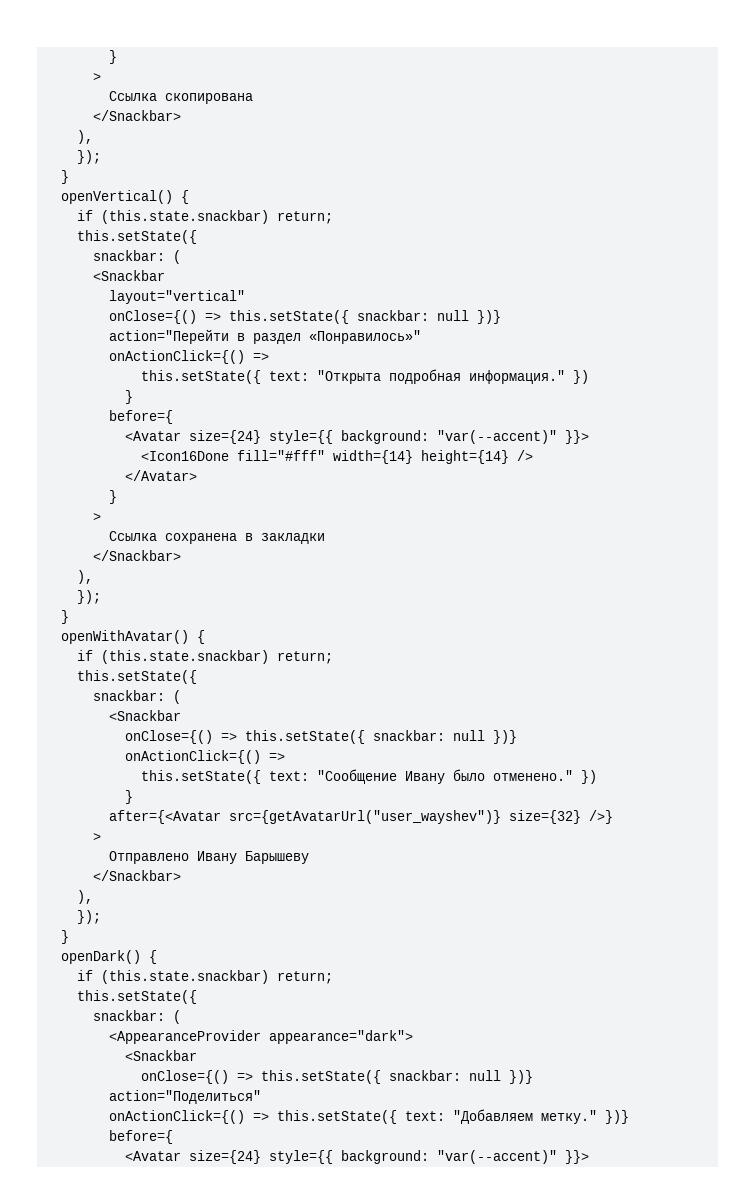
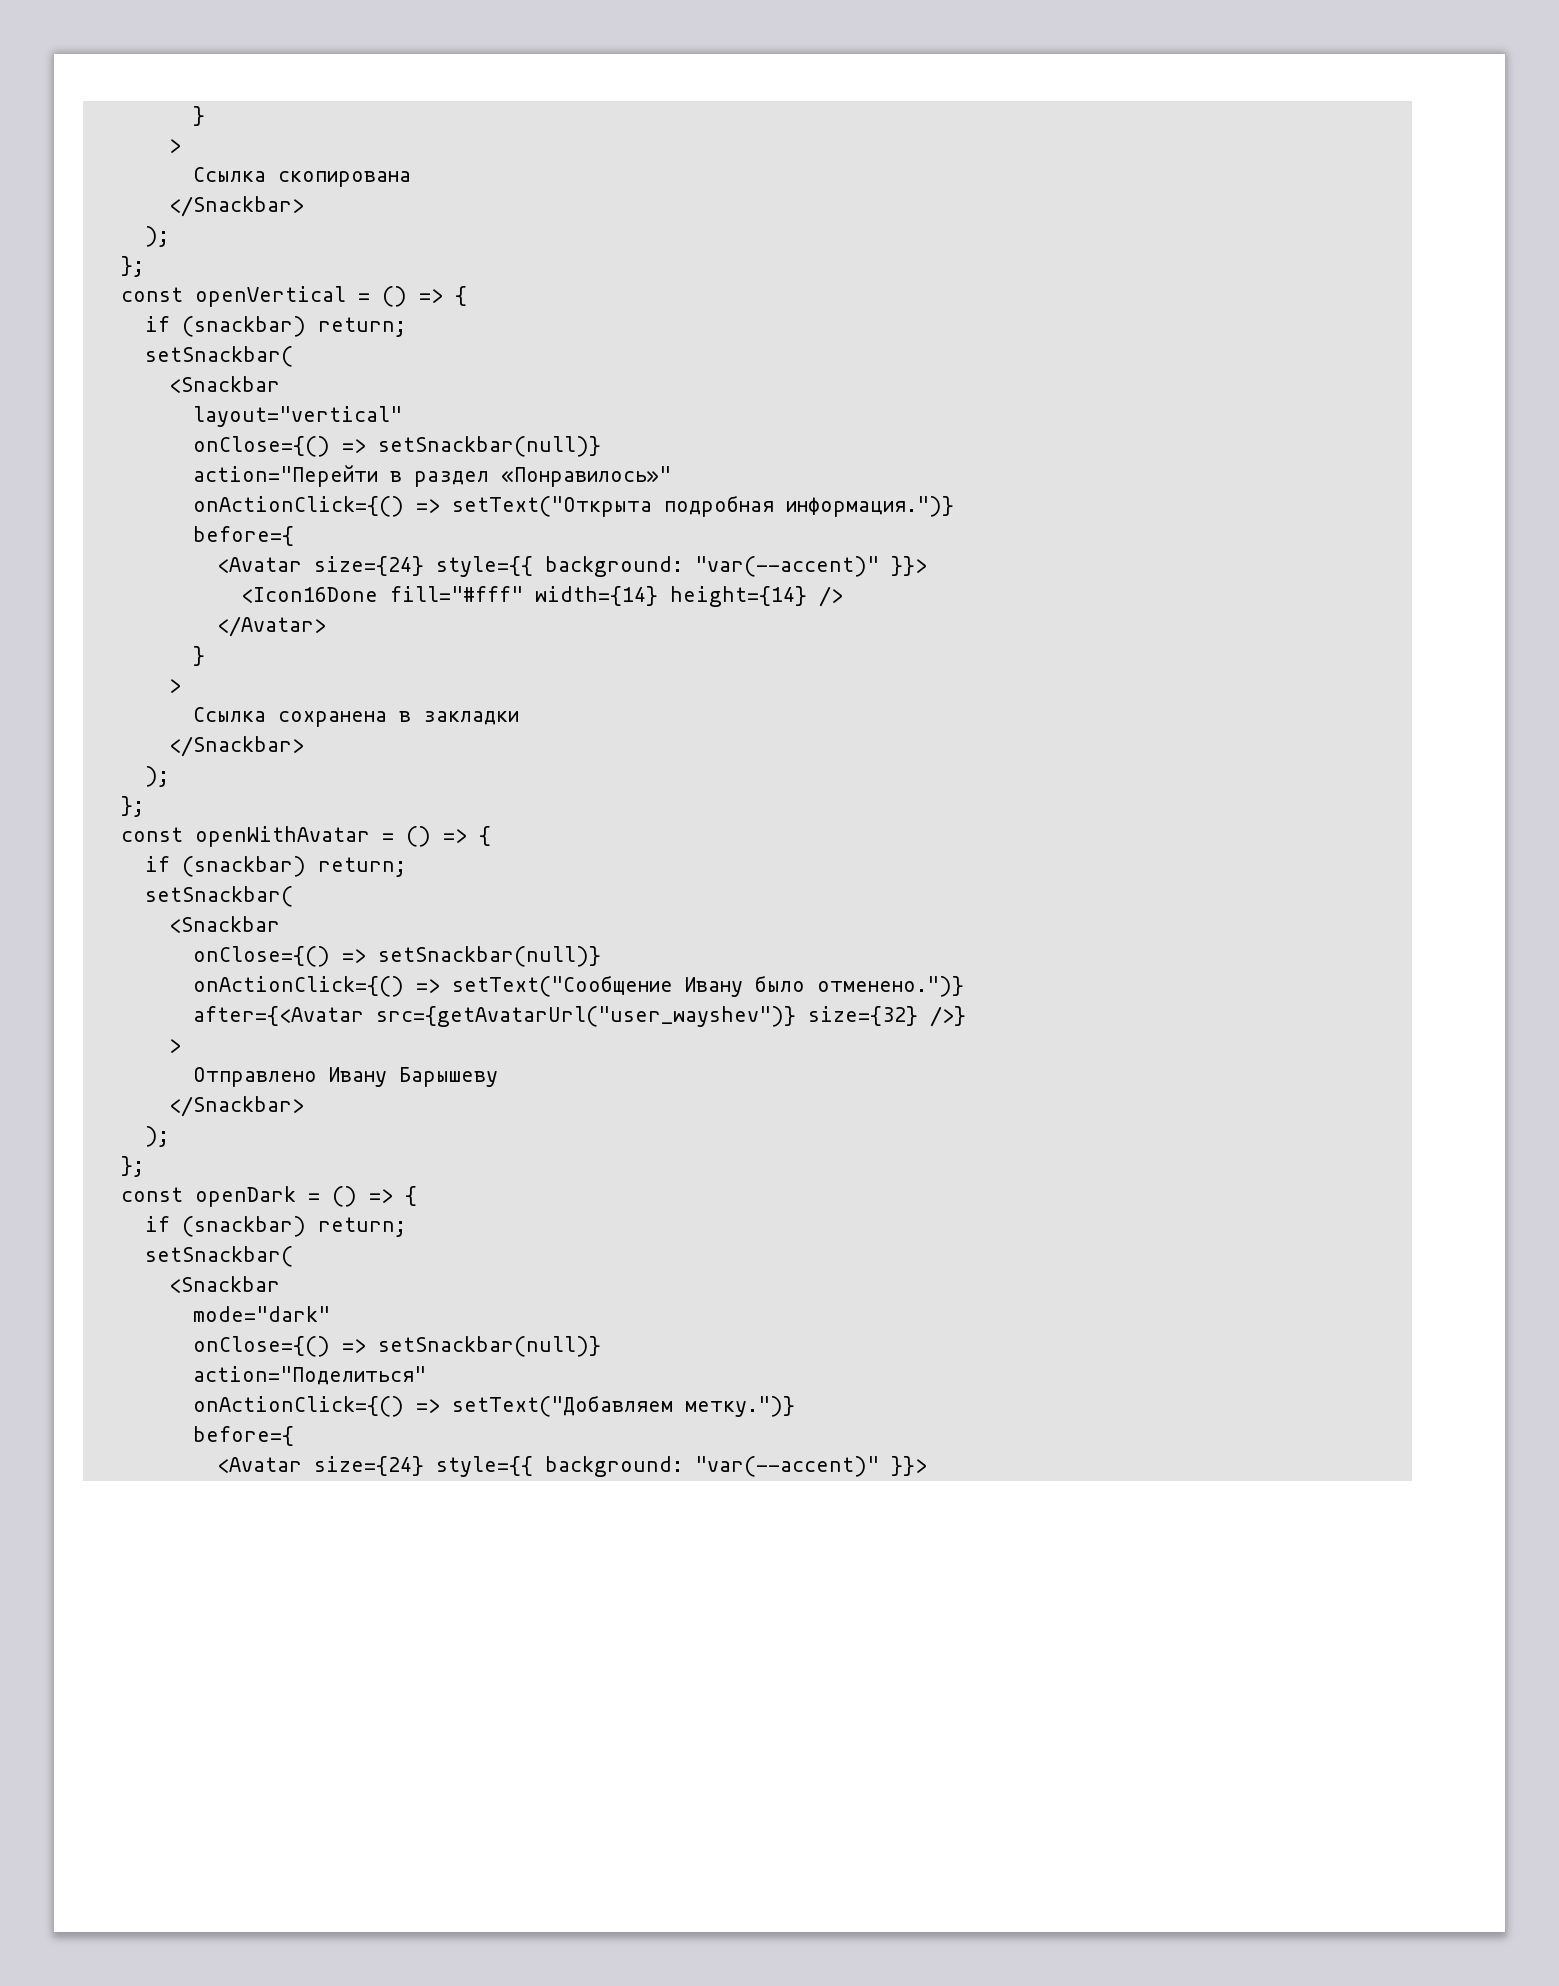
  Ссылка скопирована
  </Snackbar>
- ),
- });
- }
- openVertical() {
- if (this.state.snackbar) return;
- this.setState({
- snackbar: (
+ );
+ };
+ const openVertical = () => {
+ if (snackbar) return;
+ setSnackbar(
  layout="vertical"
- onClose={() => this.setState({ snackbar: null })}
+ onClose={() => setSnackbar(null)}
  action="Перейти в раздел «Понравилось»"
- onActionClick={() =>
- this.setState({ text: "Открыта подробная информация." })
- }
+ onActionClick={() => setText("Открыта подробная информация.")}
  Ссылка сохранена в закладки
  </Snackbar>
- ),
- });
- }
- openWithAvatar() {
- if (this.state.snackbar) return;
- this.setState({
- snackbar: (
+ );
+ };
+ const openWithAvatar = () => {
+ if (snackbar) return;
+ setSnackbar(
  <Snackbar
- onClose={() => this.setState({ snackbar: null })}
- onActionClick={() =>
- this.setState({ text: "Сообщение Ивану было отменено." })
- }
+ onClose={() => setSnackbar(null)}
+ onActionClick={() => setText("Сообщение Ивану было отменено.")}
  Отправлено Ивану Барышеву
  </Snackbar>
- ),
- });
- }
- openDark() {
- if (this.state.snackbar) return;
- this.setState({
- snackbar: (
- <AppearanceProvider appearance="dark">
+ );
+ };
+ const openDark = () => {
+ if (snackbar) return;
+ setSnackbar(
  <Snackbar
- onClose={() => this.setState({ snackbar: null })}
+ mode="dark"
+ onClose={() => setSnackbar(null)}
- onActionClick={() => this.setState({ text: "Добавляем метку." })}
+ onActionClick={() => setText("Добавляем метку.")}

